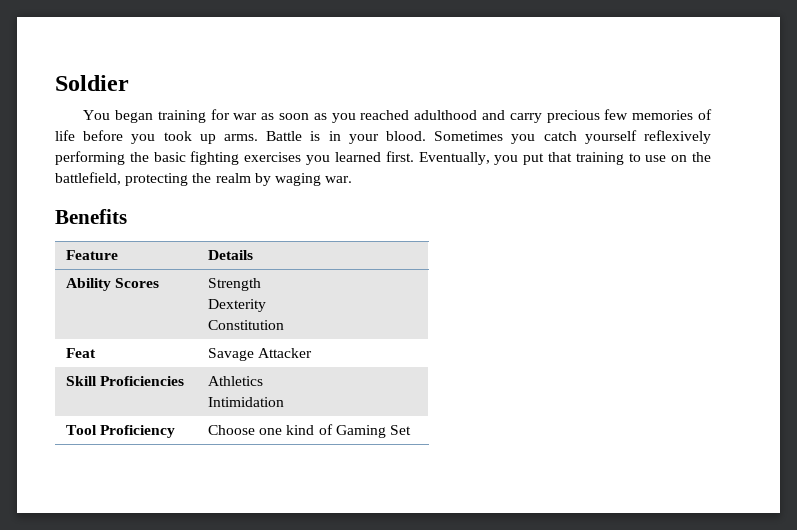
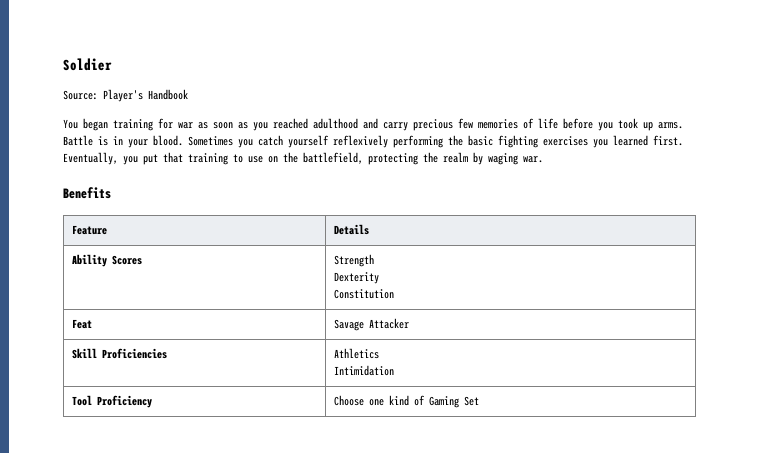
+ Source: Player's Handbook

